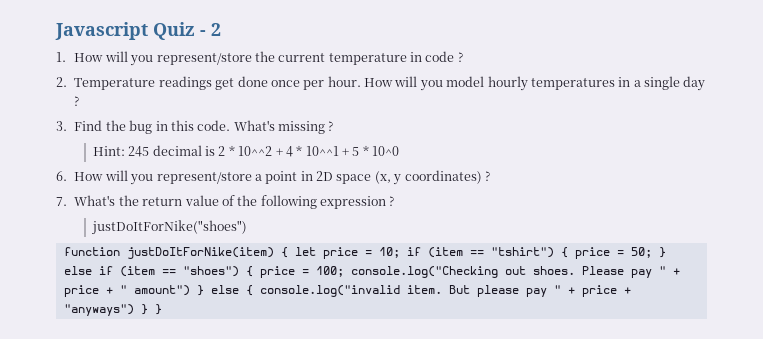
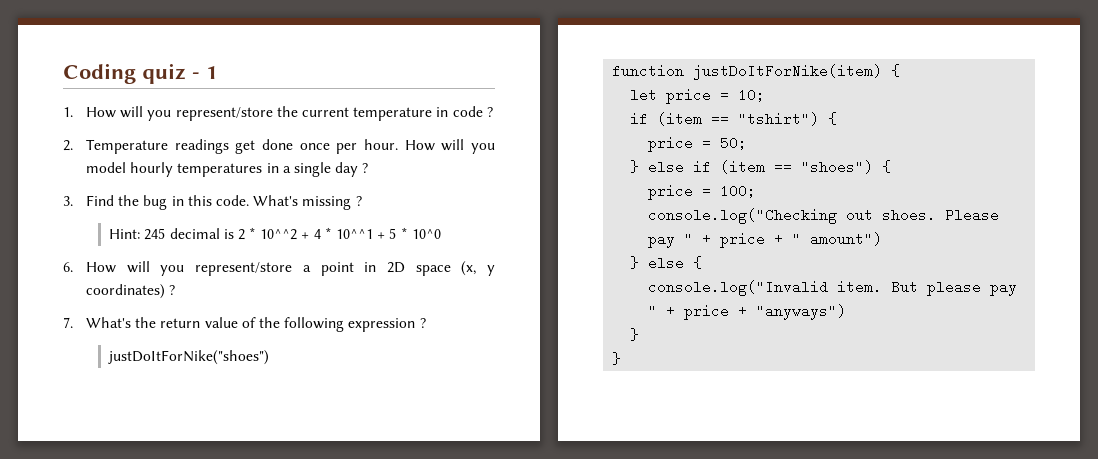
- Javascript Quiz - 2
+ Coding quiz - 1
- function justDoItForNike(item) { let price = 10; if (item == "tshirt") { price = 50; } else if (item == "shoes") { price = 100; console.log("Checking out shoes.
+ function justDoItForNike(item) {
+ let price = 10;
+ if (item == "tshirt") {
+ price = 50;
+ } else if (item == "shoes") {
+ price = 100;
+ console.log("Checking out shoes.
- Please pay " + price + " amount") } else { console.log("invalid item.
+ Please pay " + price + " amount")
+ } else {
+ console.log("Invalid item.
- But please pay " + price + "anyways") } }
+ But please pay " + price + "anyways")
+ }
+ }

